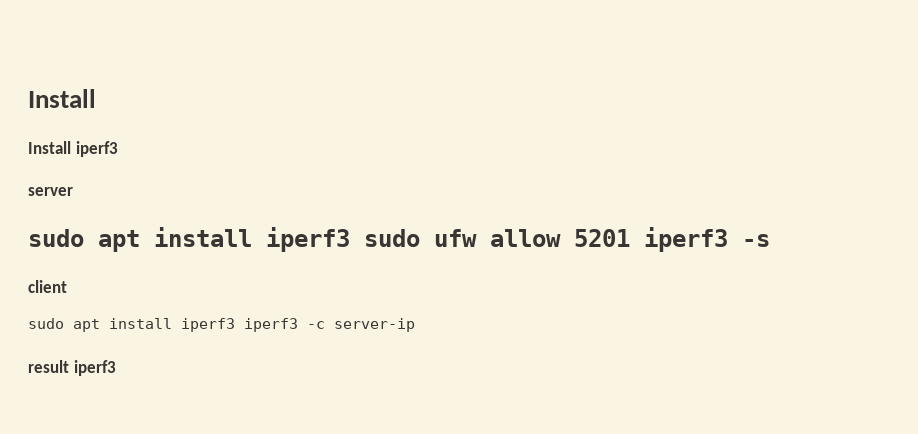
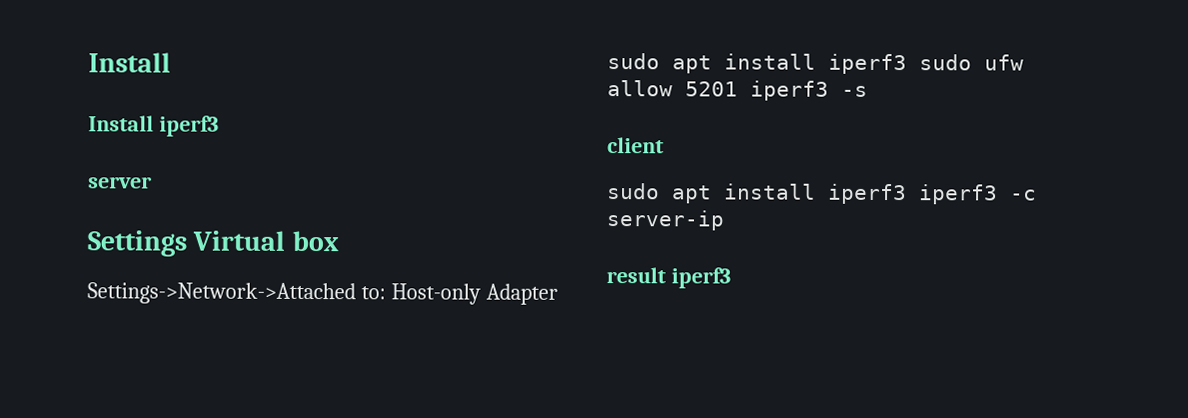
- sudo apt install iperf3 sudo ufw allow 5201 iperf3 -s
+ Settings Virtual box
+ Settings->Network->Attached to: Host-only Adapter sudo apt install iperf3 sudo ufw allow 5201 iperf3 -s

